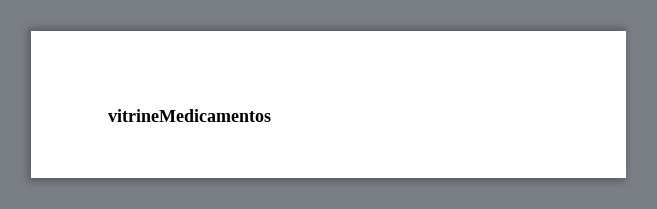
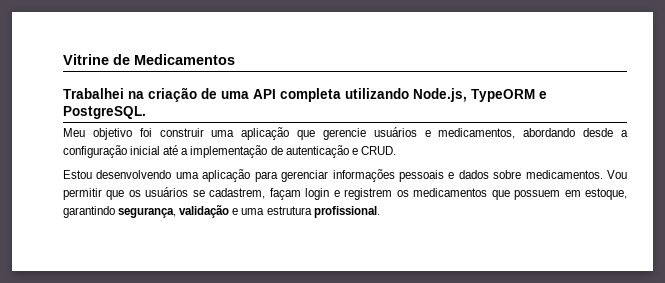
- vitrineMedicamentos
+ Vitrine de Medicamentos
+ Trabalhei na criação de uma API completa utilizando Node.js, TypeORM e PostgreSQL.
+ Meu objetivo foi construir uma aplicação que gerencie usuários e medicamentos, abordando desde a configuração inicial até a implementação de autenticação e CRUD.
+ Estou desenvolvendo uma aplicação para gerenciar informações pessoais e dados sobre medicamentos. Vou permitir que os usuários se cadastrem, façam login e registrem os medicamentos que possuem em estoque, garantindo segurança, validação e uma estrutura profissional.

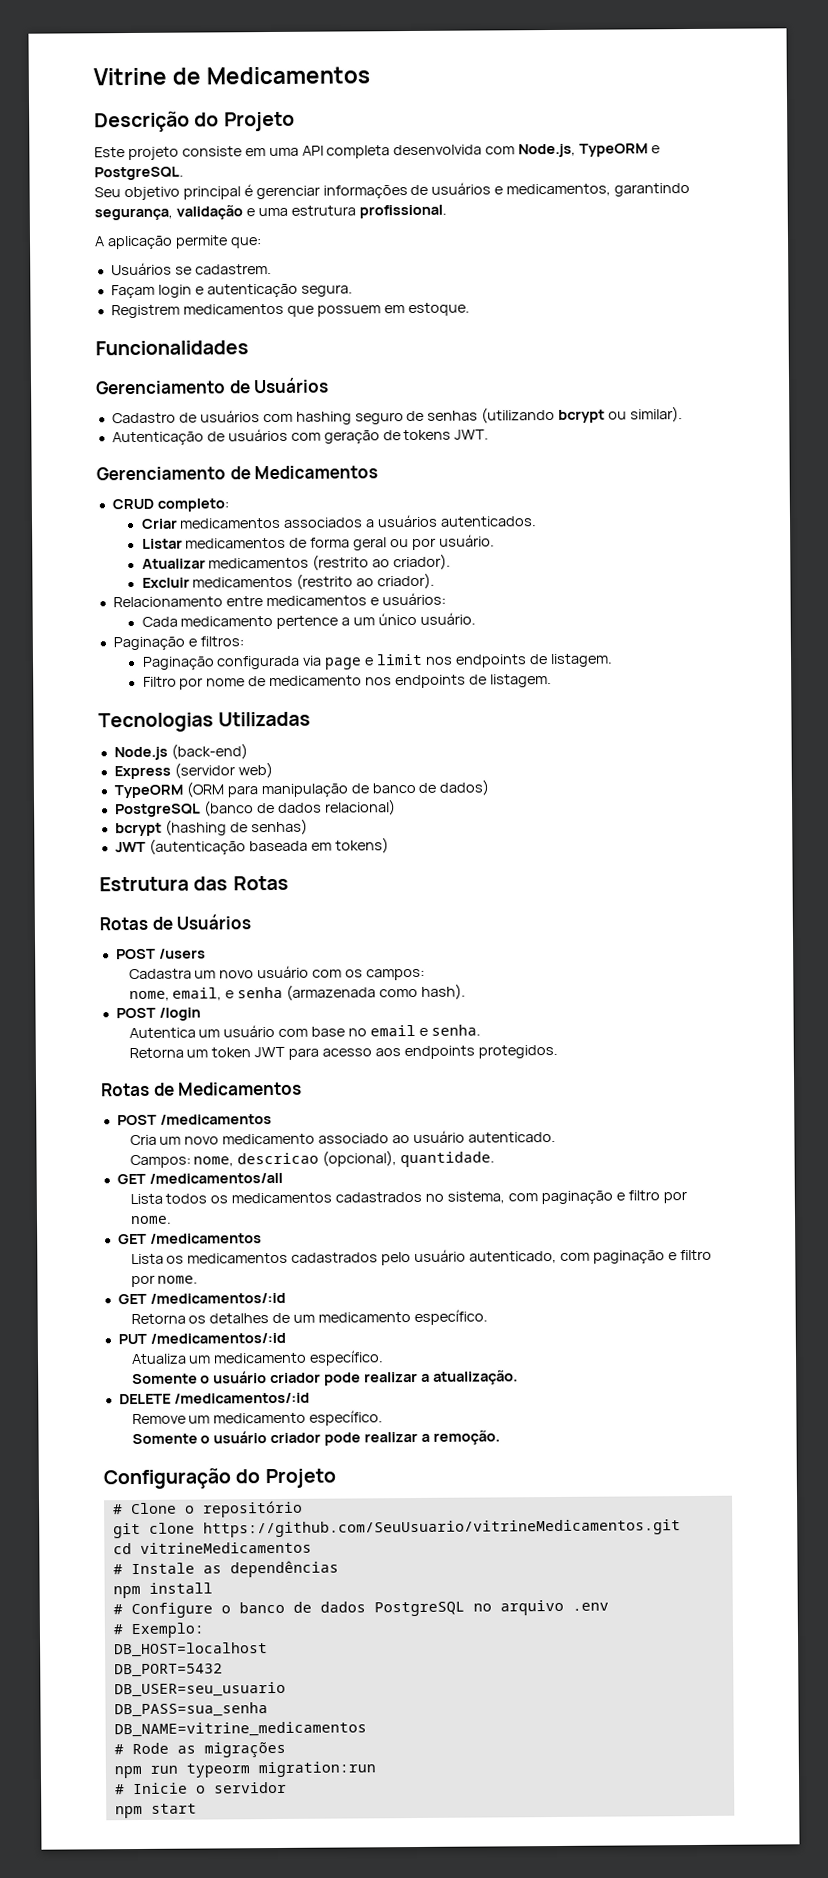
- Trabalhei na criação de uma API completa utilizando Node.js, TypeORM e PostgreSQL.
+ Descrição do Projeto
+ Este projeto consiste em uma API completa desenvolvida com Node.js, TypeORM e PostgreSQL.
- Meu objetivo foi construir uma aplicação que gerencie usuários e medicamentos, abordando desde a configuração inicial até a implementação de autenticação e CRUD.
- Estou desenvolvendo uma aplicação para gerenciar informações pessoais e dados sobre medicamentos. Vou permitir que os usuários se cadastrem, façam login e registrem os medicamentos que possuem em estoque, garantindo segurança, validação e uma estrutura profissional.
+ Seu objetivo principal é gerenciar informações de usuários e medicamentos, garantindo segurança, validação e uma estrutura profissional.
+ A aplicação permite que:
+ Usuários se cadastrem.
+ Façam login e autenticação segura.
+ Registrem medicamentos que possuem em estoque.
+ Funcionalidades
+ Gerenciamento de Usuários
+ Cadastro de usuários com hashing seguro de senhas (utilizando bcrypt ou similar).
+ Autenticação de usuários com geração de tokens JWT.
+ Gerenciamento de Medicamentos
+ CRUD completo:
+ Criar medicamentos associados a usuários autenticados.
+ Listar medicamentos de forma geral ou por usuário.
+ Atualizar medicamentos (restrito ao criador).
+ Excluir medicamentos (restrito ao criador).
+ Relacionamento entre medicamentos e usuários:
+ Cada medicamento pertence a um único usuário.
+ Paginação e filtros:
+ Paginação configurada via page e limit nos endpoints de listagem.
+ Filtro por nome de medicamento nos endpoints de listagem.
+ Tecnologias Utilizadas
+ Node.js (back-end)
+ Express (servidor web)
+ TypeORM (ORM para manipulação de banco de dados)
+ PostgreSQL (banco de dados relacional)
+ bcrypt (hashing de senhas)
+ JWT (autenticação baseada em tokens)
+ Estrutura das Rotas
+ Rotas de Usuários
+ POST /users
+ Cadastra um novo usuário com os campos:
+ nome, email, e senha (armazenada como hash).
+ POST /login
+ Autentica um usuário com base no email e senha.
+ Retorna um token JWT para acesso aos endpoints protegidos.
+ Rotas de Medicamentos
+ POST /medicamentos
+ Cria um novo medicamento associado ao usuário autenticado.
+ Campos: nome, descricao (opcional), quantidade.
+ GET /medicamentos/all
+ Lista todos os medicamentos cadastrados no sistema, com paginação e filtro por nome.
+ GET /medicamentos
+ Lista os medicamentos cadastrados pelo usuário autenticado, com paginação e filtro por nome.
+ GET /medicamentos/:id
+ Retorna os detalhes de um medicamento específico.
+ PUT /medicamentos/:id
+ Atualiza um medicamento específico.
+ Somente o usuário criador pode realizar a atualização.
+ DELETE /medicamentos/:id
+ Remove um medicamento específico.
+ Somente o usuário criador pode realizar a remoção.
+ Configuração do Projeto
+ # Clone o repositório
+ git clone https://github.com/SeuUsuario/vitrineMedicamentos.git
+ cd vitrineMedicamentos
+ # Instale as dependências
+ npm install
+ # Configure o banco de dados PostgreSQL no arquivo .env
+ # Exemplo:
+ DB_HOST=localhost
+ DB_PORT=5432
+ DB_USER=seu_usuario
+ DB_PASS=sua_senha
+ DB_NAME=vitrine_medicamentos
+ # Rode as migrações
+ npm run typeorm migration:run
+ # Inicie o servidor
+ npm start

